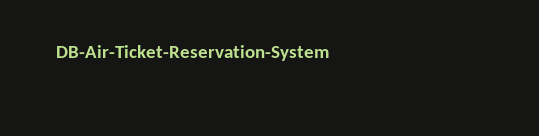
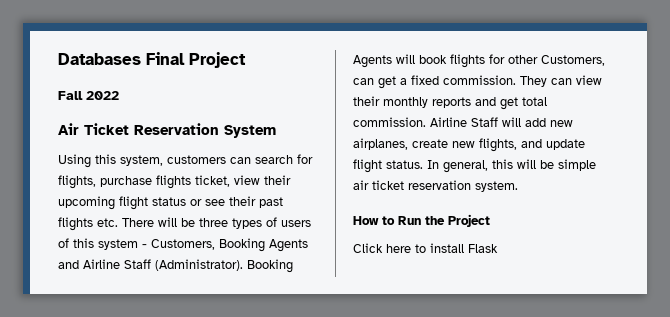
- DB-Air-Ticket-Reservation-System
+ Databases Final Project
+ Fall 2022
+ Air Ticket Reservation System
+ Using this system, customers can search for flights, purchase flights ticket, view their upcoming flight status or see their past flights etc. There will be three types of users of this system - Customers, Booking Agents and Airline Staff (Administrator). Booking Agents will book flights for other Customers, can get a fixed commission. They can view their monthly reports and get total commission. Airline Staff will add new airplanes, create new flights, and update flight status. In general, this will be simple air ticket reservation system.
+ How to Run the Project
+ Click here to install Flask

